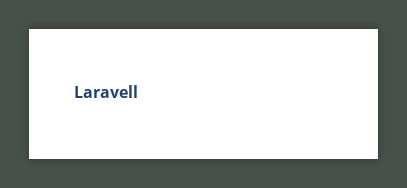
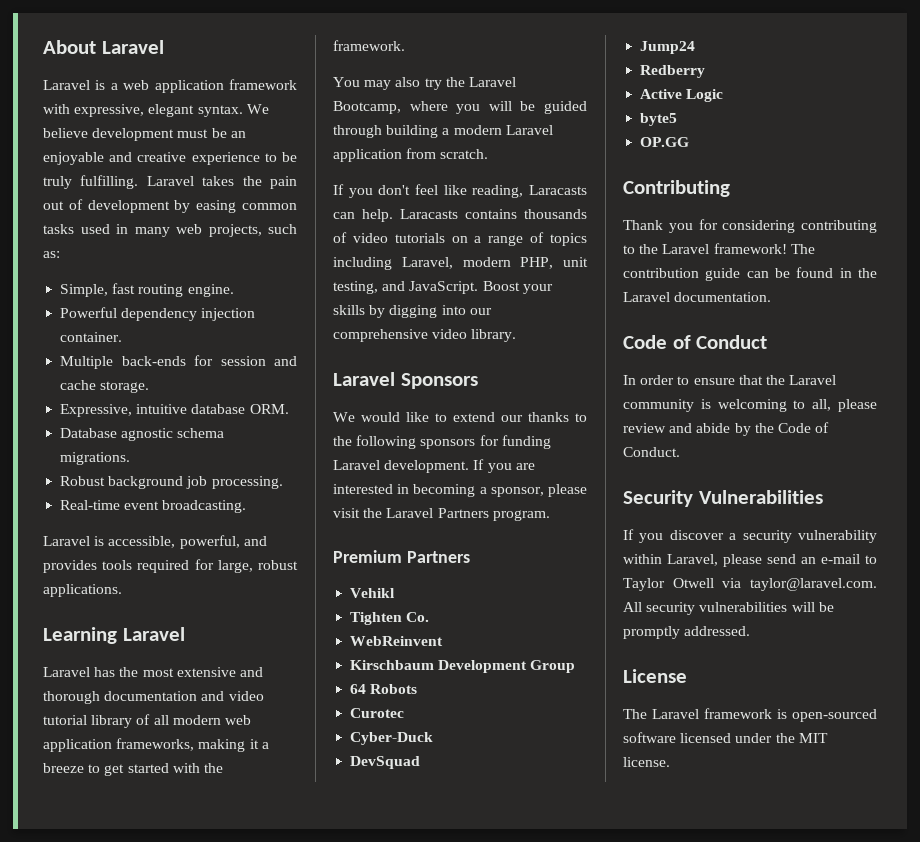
- Laravell
+ About Laravel
+ Laravel is a web application framework with expressive, elegant syntax. We believe development must be an enjoyable and creative experience to be truly fulfilling. Laravel takes the pain out of development by easing common tasks used in many web projects, such as:
+ Simple, fast routing engine.
+ Powerful dependency injection container.
+ Multiple back-ends for session and cache storage.
+ Expressive, intuitive database ORM.
+ Database agnostic schema migrations.
+ Robust background job processing.
+ Real-time event broadcasting.
+ Laravel is accessible, powerful, and provides tools required for large, robust applications.
+ Learning Laravel
+ Laravel has the most extensive and thorough documentation and video tutorial library of all modern web application frameworks, making it a breeze to get started with the framework.
+ You may also try the Laravel Bootcamp, where you will be guided through building a modern Laravel application from scratch.
+ If you don't feel like reading, Laracasts can help. Laracasts contains thousands of video tutorials on a range of topics including Laravel, modern PHP, unit testing, and JavaScript. Boost your skills by digging into our comprehensive video library.
+ Laravel Sponsors
+ We would like to extend our thanks to the following sponsors for funding Laravel development. If you are interested in becoming a sponsor, please visit the Laravel Partners program.
+ Premium Partners
+ Vehikl
+ Tighten Co.
+ WebReinvent
+ Kirschbaum Development Group
+ 64 Robots
+ Curotec
+ Cyber-Duck
+ DevSquad
+ Jump24
+ Redberry
+ Active Logic
+ byte5
+ OP.GG
+ Contributing
+ Thank you for considering contributing to the Laravel framework! The contribution guide can be found in the Laravel documentation.
+ Code of Conduct
+ In order to ensure that the Laravel community is welcoming to all, please review and abide by the Code of Conduct.
+ Security Vulnerabilities
+ If you discover a security vulnerability within Laravel, please send an e-mail to Taylor Otwell via taylor@laravel.com. All security vulnerabilities will be promptly addressed.
+ License
+ The Laravel framework is open-sourced software licensed under the MIT license.

